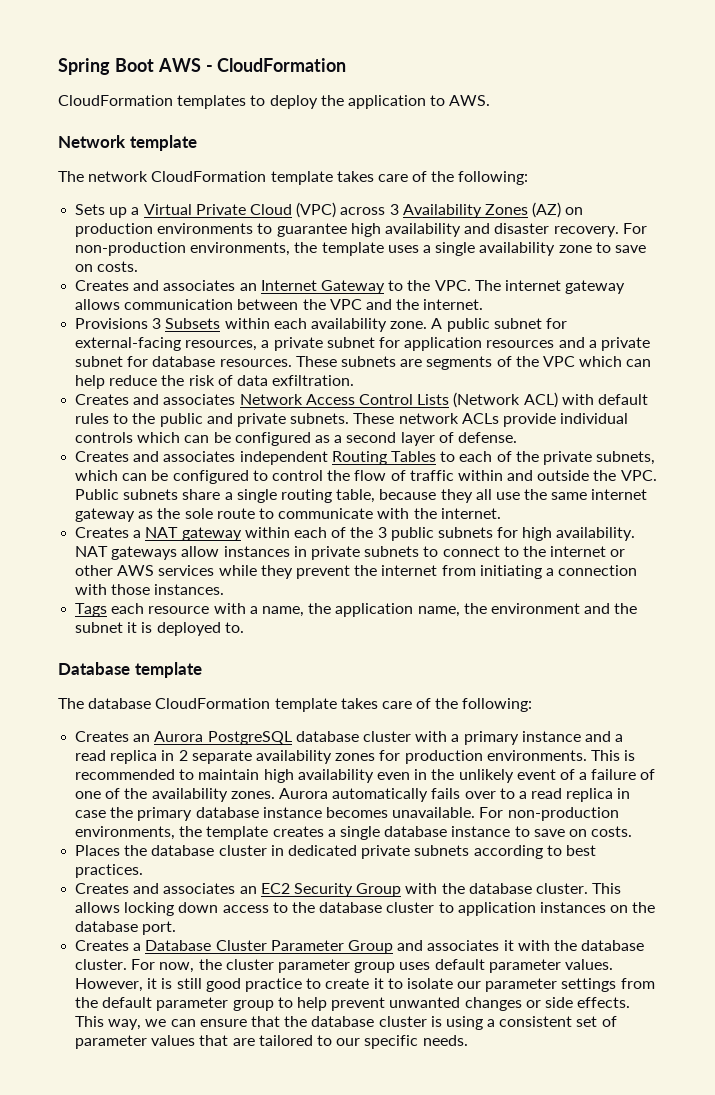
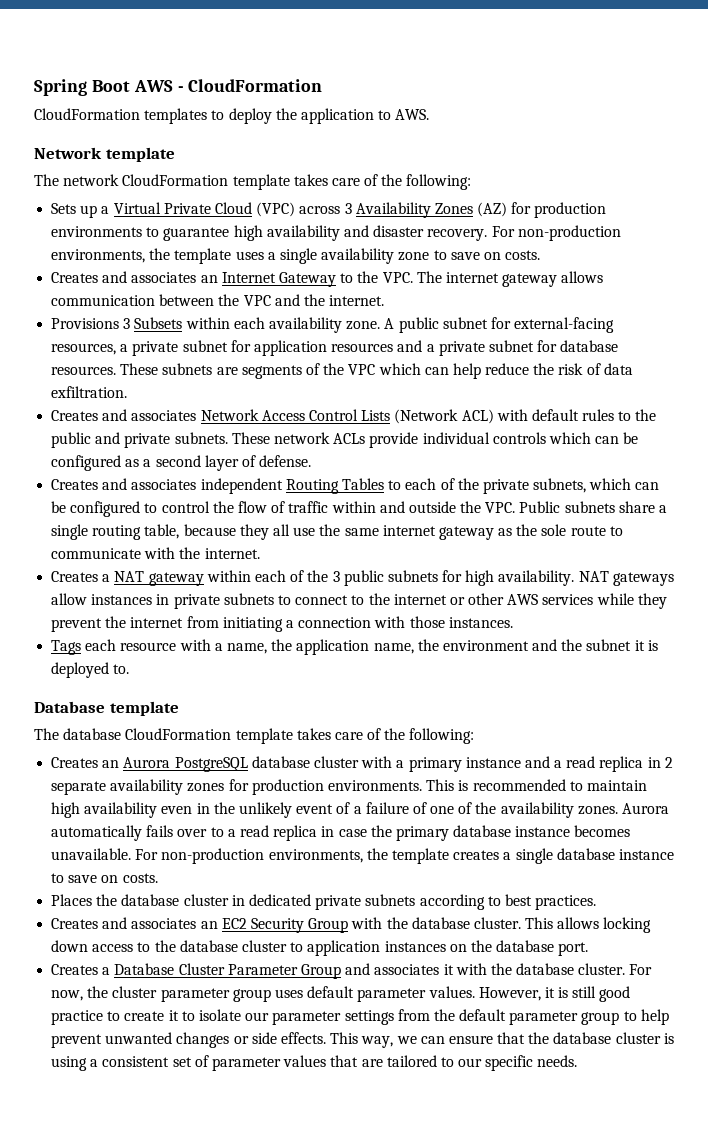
- Sets up a Virtual Private Cloud (VPC) across 3 Availability Zones (AZ) on production environments to guarantee high availability and disaster recovery.
+ Sets up a Virtual Private Cloud (VPC) across 3 Availability Zones (AZ) for production environments to guarantee high availability and disaster recovery.

